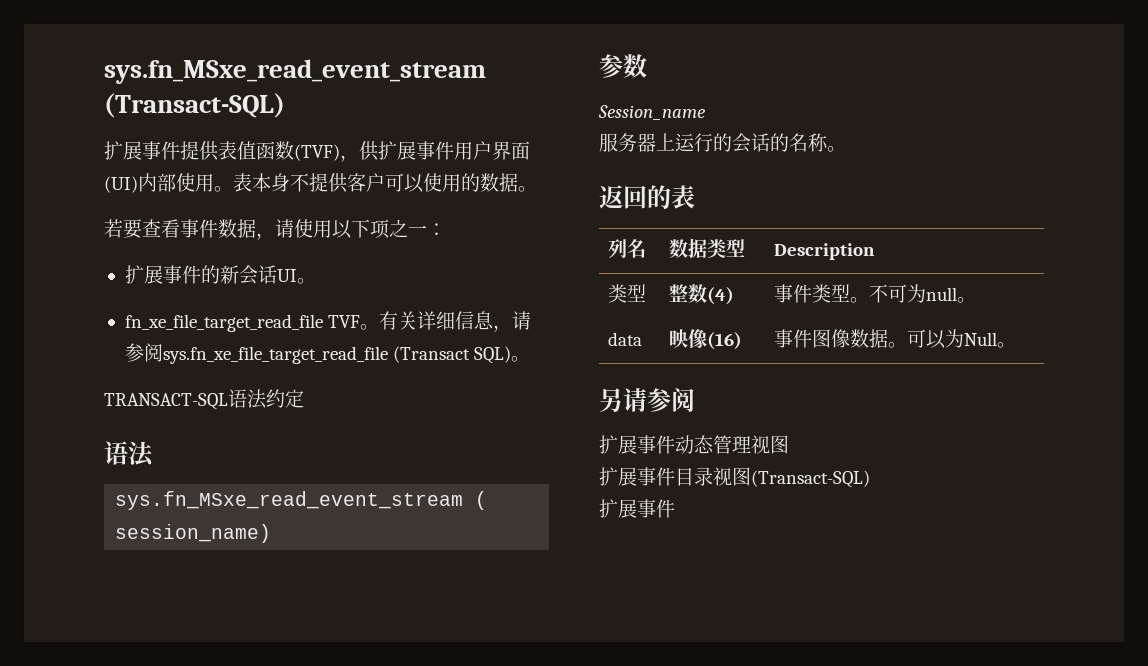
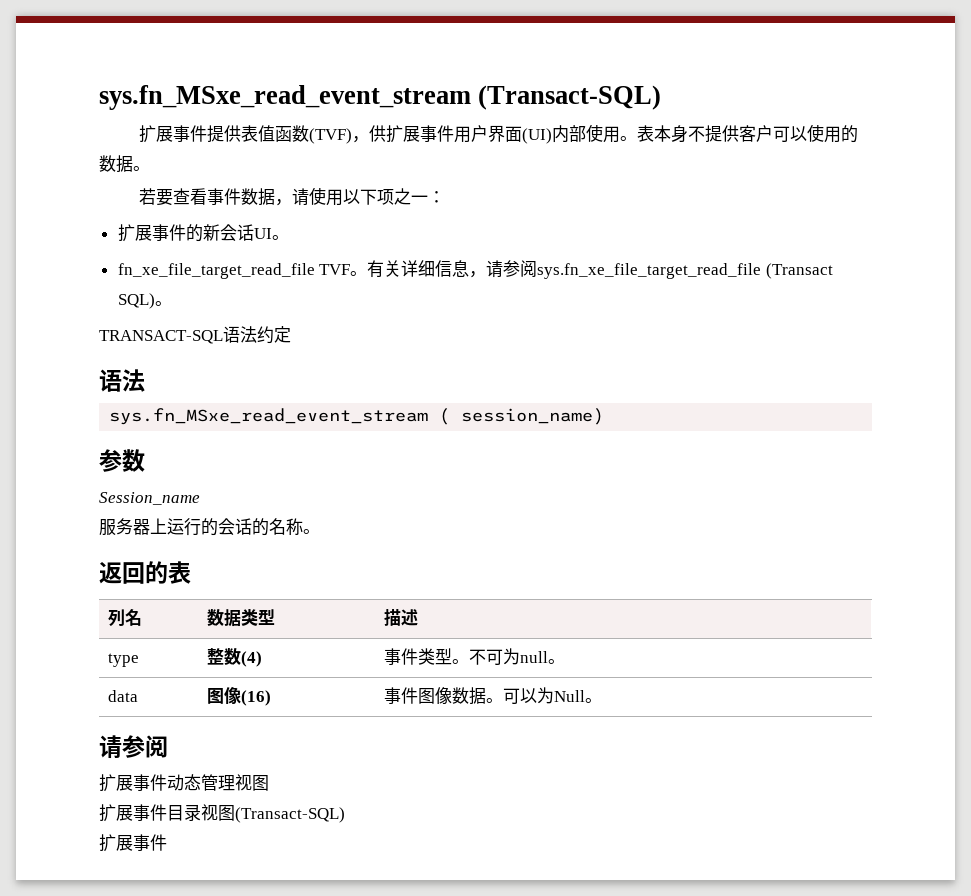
- 列名 | 数据类型 | Description
- 类型 | 整数(4) | 事件类型。不可为null。
+ 列名 | 数据类型 | 描述
+ type | 整数(4) | 事件类型。不可为null。
- data | 映像(16) | 事件图像数据。可以为Null。
- 另请参阅
+ data | 图像(16) | 事件图像数据。可以为Null。
+ 请参阅

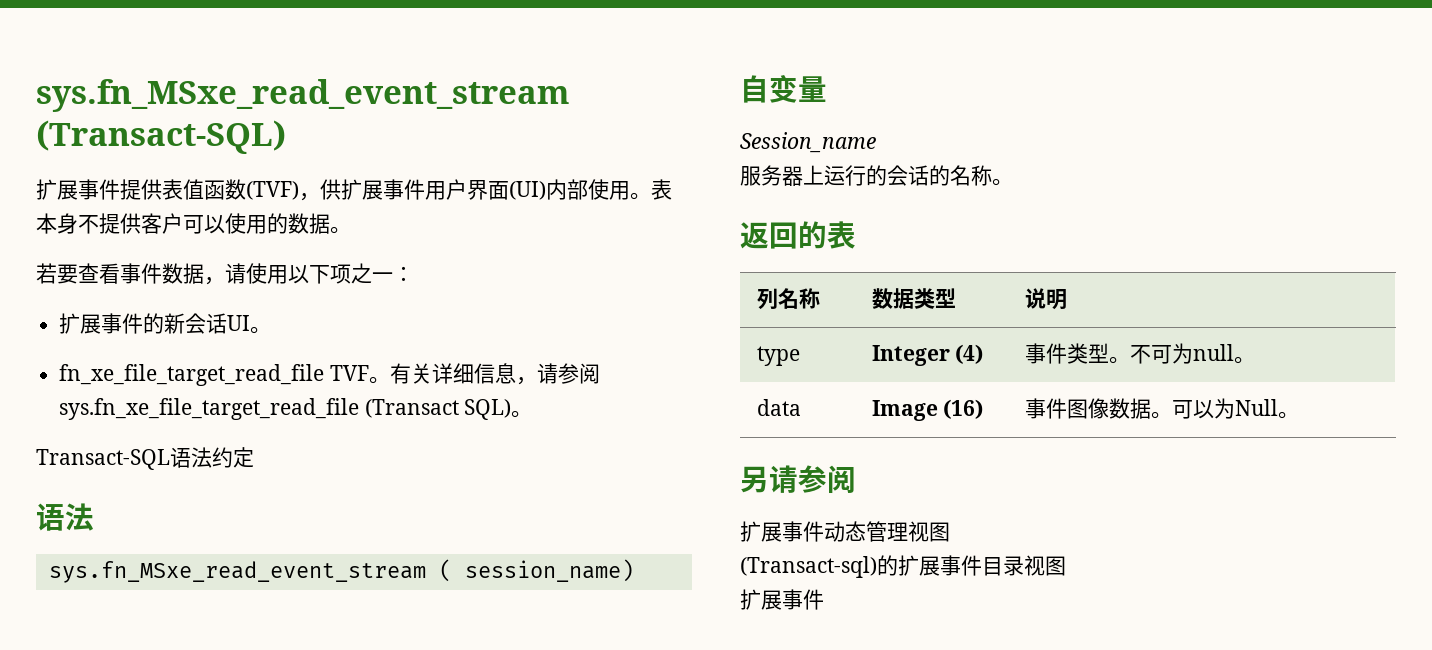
- TRANSACT-SQL语法约定
+ Transact-SQL语法约定
- 参数
+ 自变量
- 列名 | 数据类型 | 描述
+ 列名称 | 数据类型 | 说明
- type | 整数(4) | 事件类型。不可为null。
+ type | Integer (4) | 事件类型。不可为null。
- data | 图像(16) | 事件图像数据。可以为Null。
- 请参阅
+ data | Image (16) | 事件图像数据。可以为Null。
+ 另请参阅
- 扩展事件目录视图(Transact-SQL)
+ (Transact-sql)的扩展事件目录视图

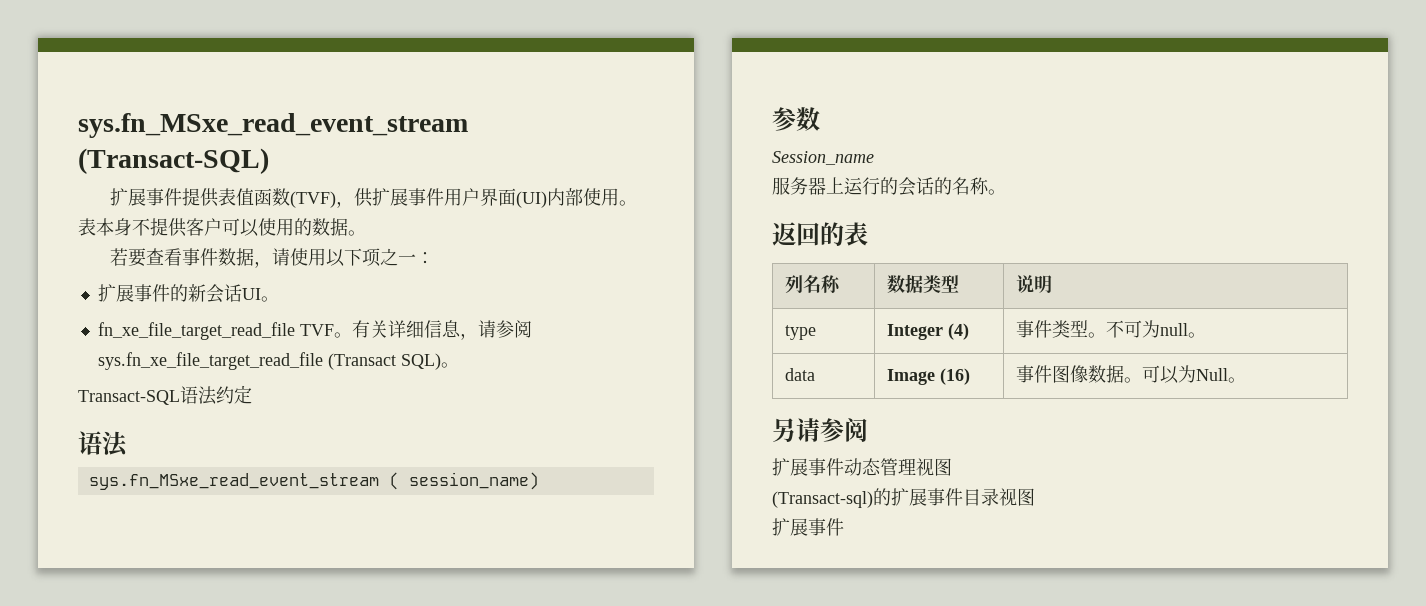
- 自变量
+ 参数

